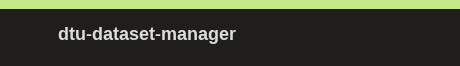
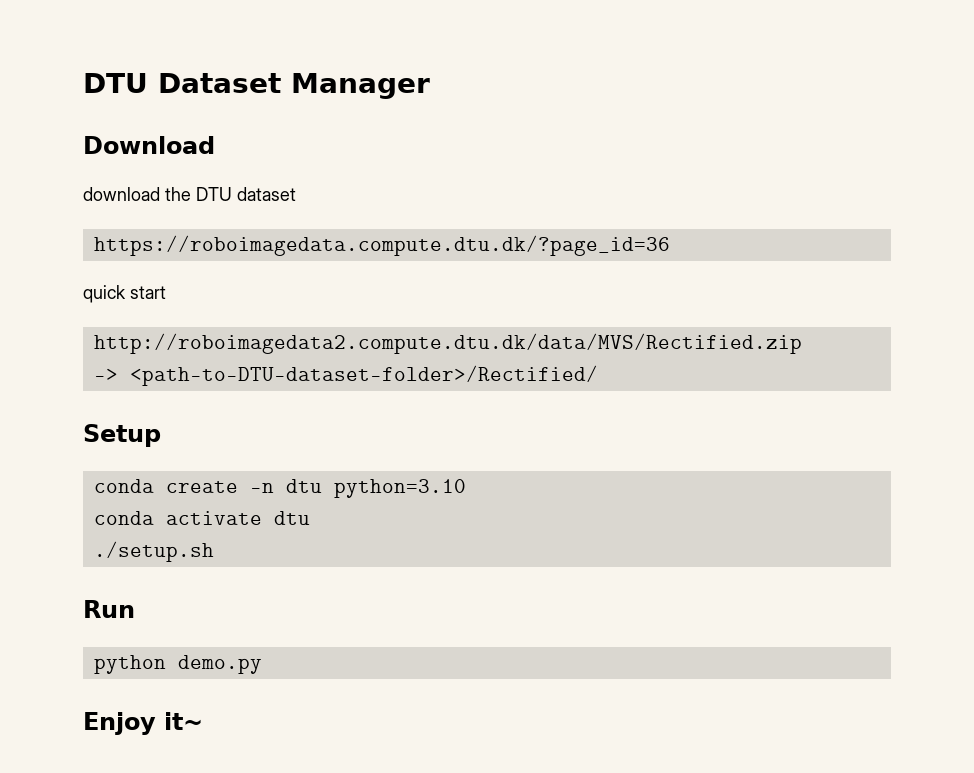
- dtu-dataset-manager
+ DTU Dataset Manager
+ Download
+ download the DTU dataset
+ https://roboimagedata.compute.dtu.dk/?page_id=36
+ quick start
+ http://roboimagedata2.compute.dtu.dk/data/MVS/Rectified.zip
+ -> <path-to-DTU-dataset-folder>/Rectified/
+ Setup
+ conda create -n dtu python=3.10
+ conda activate dtu
+ ./setup.sh
+ Run
+ python demo.py
+ Enjoy it~

